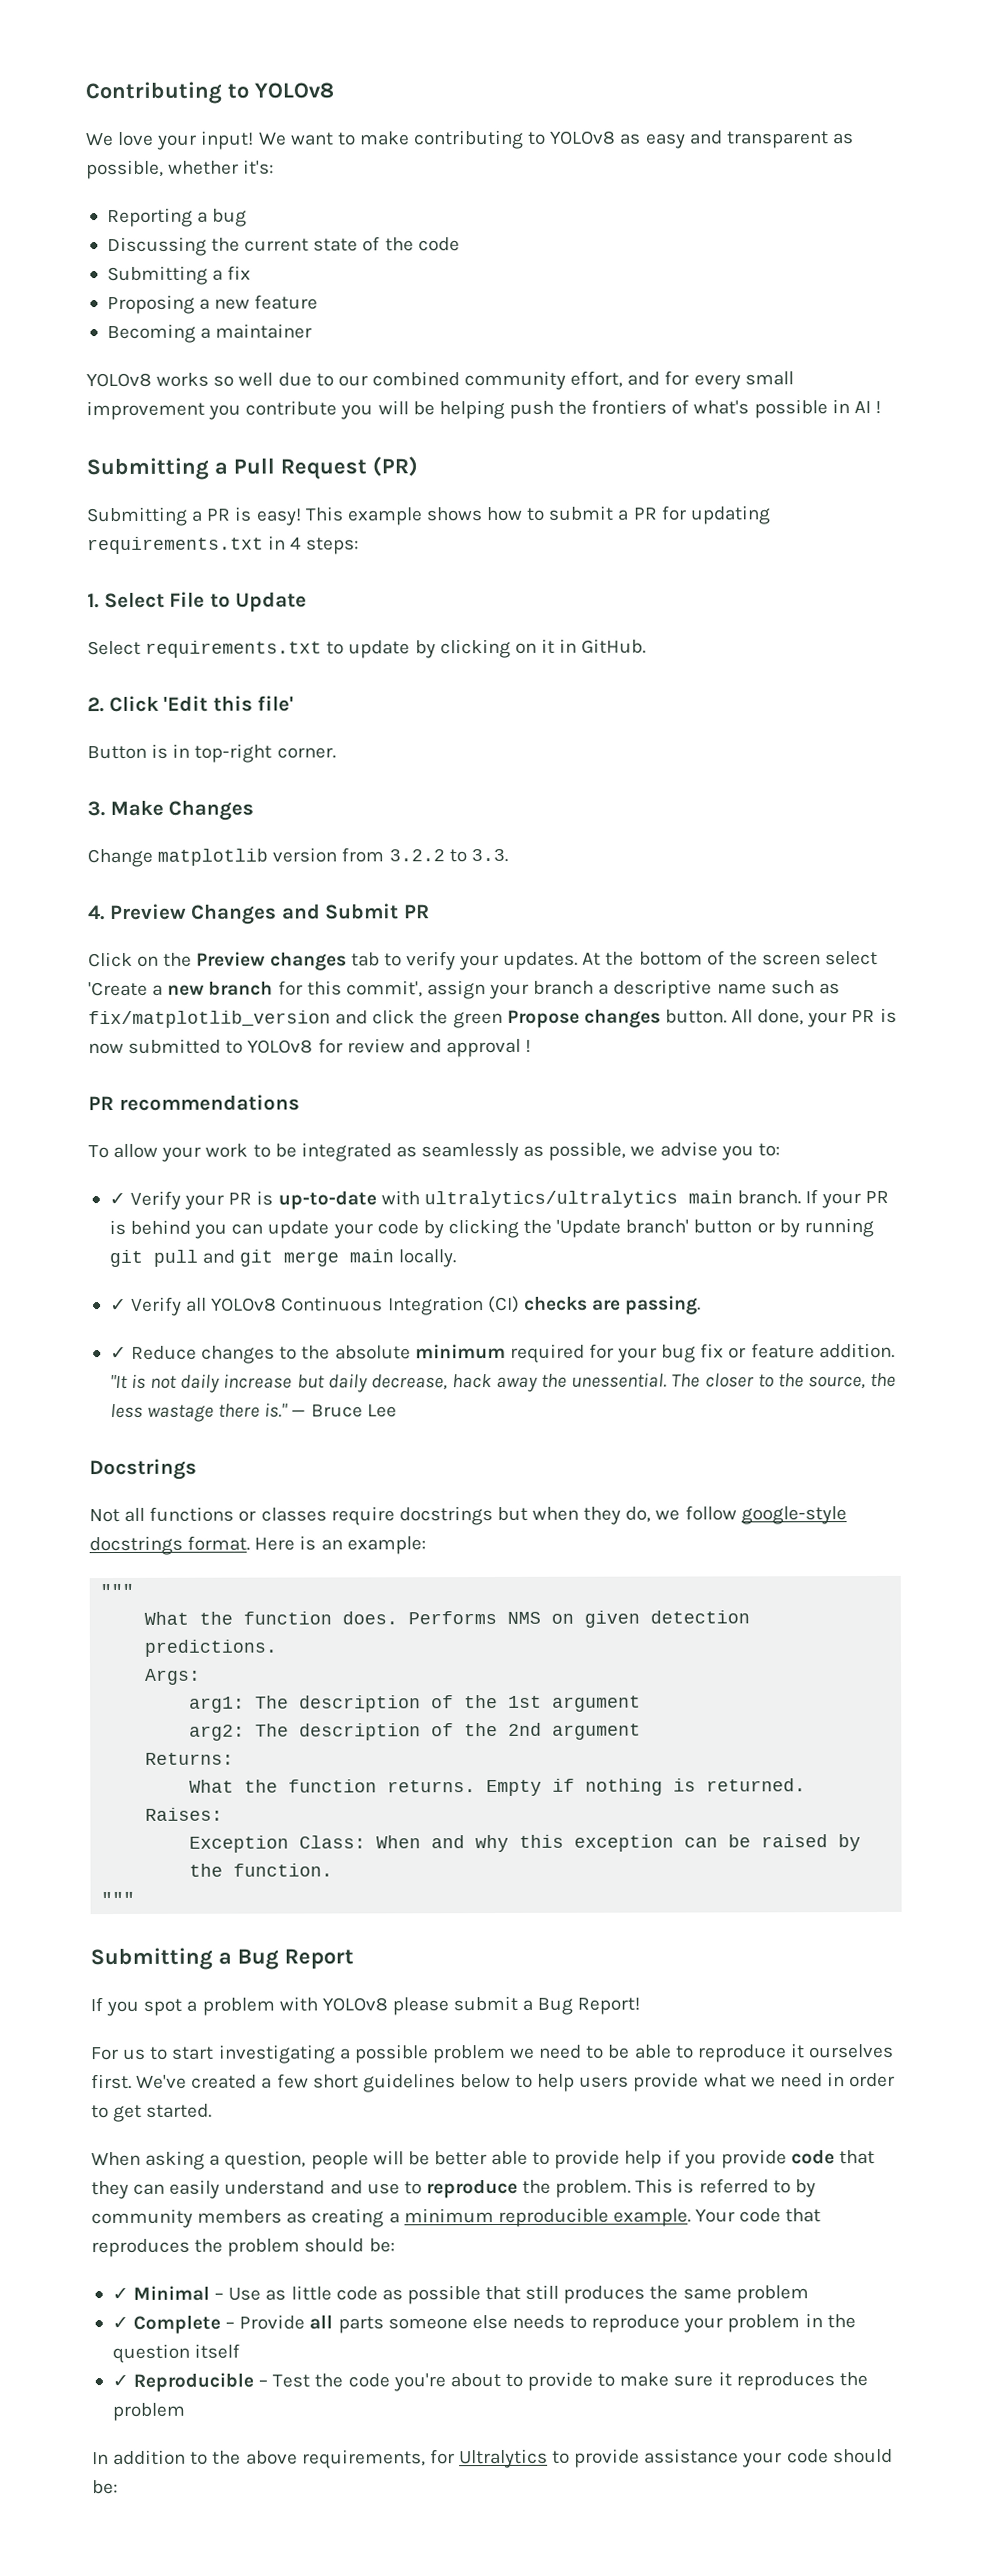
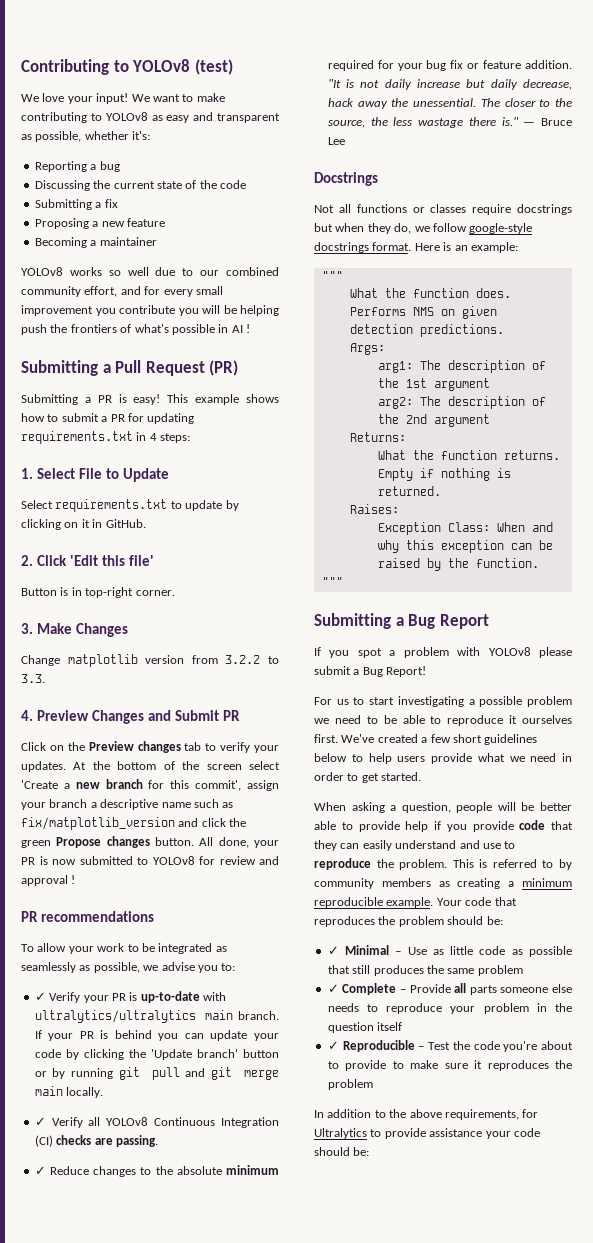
- Contributing to YOLOv8
+ Contributing to YOLOv8 (test)

